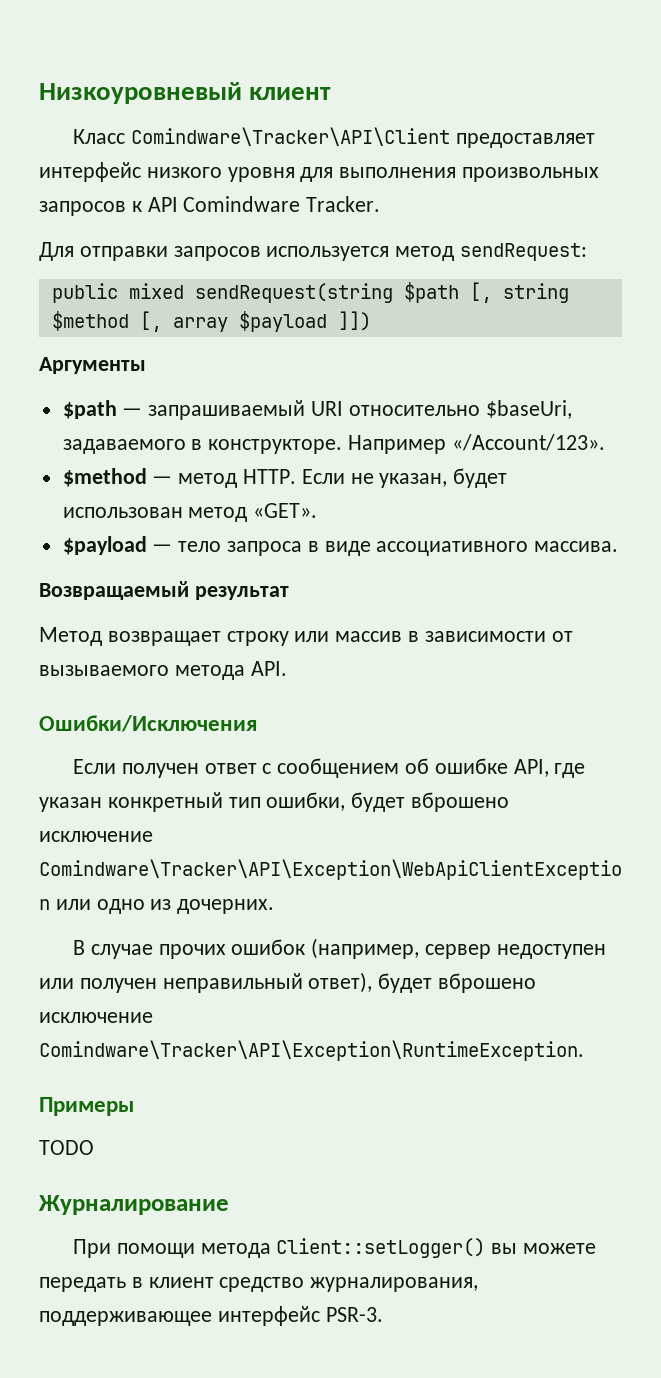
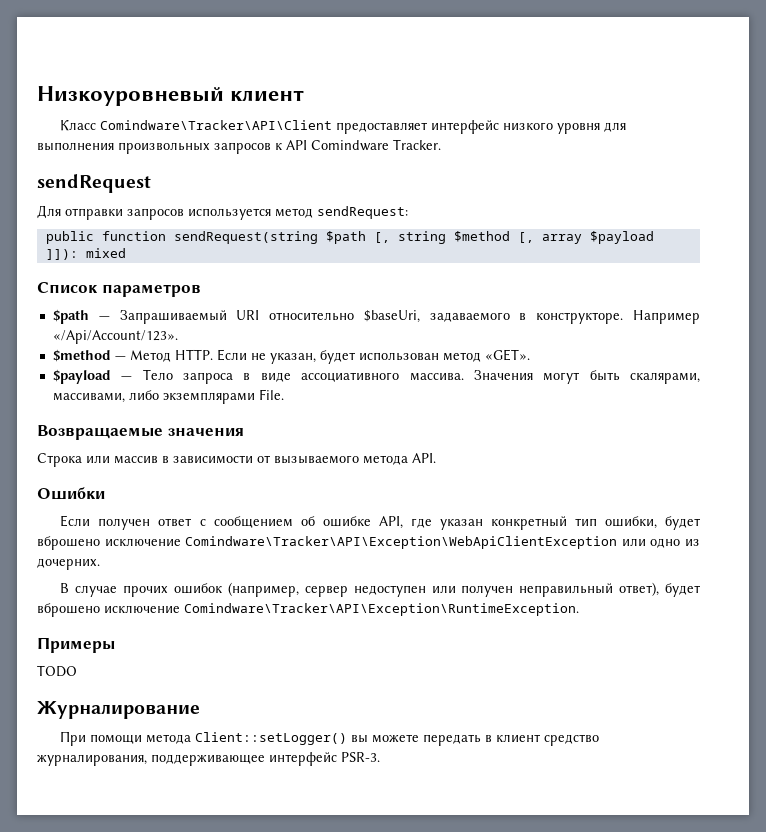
+ sendRequest
- public mixed sendRequest(string $path [, string $method [, array $payload ]])
- Аргументы
+ public function sendRequest(string $path [, string $method [, array $payload ]]): mixed
+ Список параметров
- $path — запрашиваемый URI относительно $baseUri, задаваемого в конструкторе.
+ $path — Запрашиваемый URI относительно $baseUri, задаваемого в конструкторе.
- Например «/Account/123».
+ Например «/Api/Account/123».
- $method — метод HTTP.
+ $method — Метод HTTP.
- $payload — тело запроса в виде ассоциативного массива.
- Возвращаемый результат
- Метод возвращает строку или массив в зависимости от вызываемого метода API.
+ $payload — Тело запроса в виде ассоциативного массива. Значения могут быть скалярами, массивами, либо экземплярами File.
+ Возвращаемые значения
+ Строка или массив в зависимости от вызываемого метода API.
- Ошибки/Исключения
+ Ошибки

